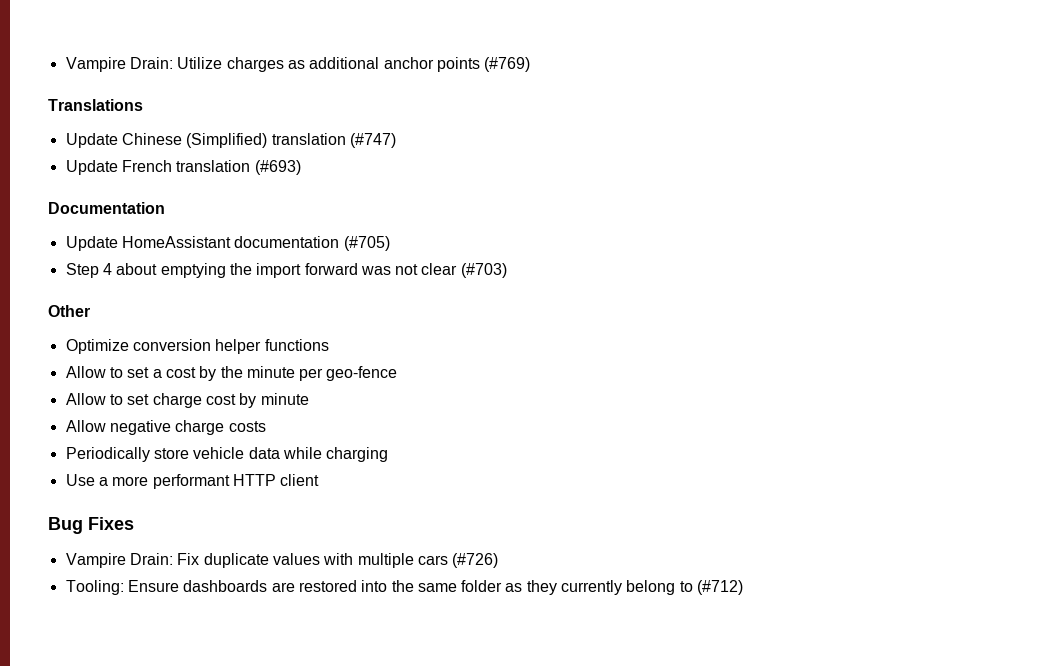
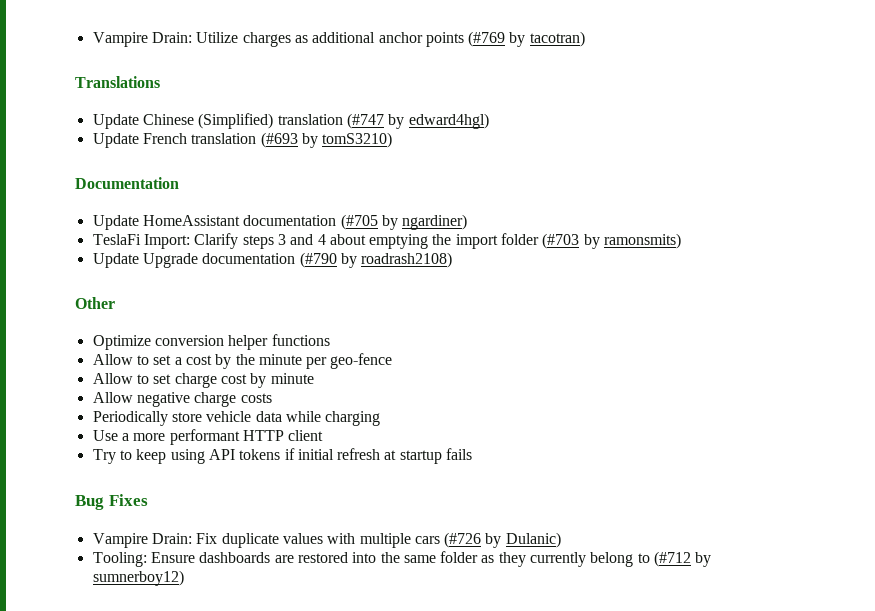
- Vampire Drain: Utilize charges as additional anchor points (#769)
+ Vampire Drain: Utilize charges as additional anchor points (#769 by tacotran)
- Update Chinese (Simplified) translation (#747)
+ Update Chinese (Simplified) translation (#747 by edward4hgl)
- Update French translation (#693)
+ Update French translation (#693 by tomS3210)
- Update HomeAssistant documentation (#705)
- Step 4 about emptying the import forward was not clear (#703)
+ Update HomeAssistant documentation (#705 by ngardiner)
+ TeslaFi Import: Clarify steps 3 and 4 about emptying the import folder (#703 by ramonsmits)
+ Update Upgrade documentation (#790 by roadrash2108)
+ Try to keep using API tokens if initial refresh at startup fails
- Vampire Drain: Fix duplicate values with multiple cars (#726)
+ Vampire Drain: Fix duplicate values with multiple cars (#726 by Dulanic)
- Tooling: Ensure dashboards are restored into the same folder as they currently belong to (#712)
+ Tooling: Ensure dashboards are restored into the same folder as they currently belong to (#712 by sumnerboy12)

